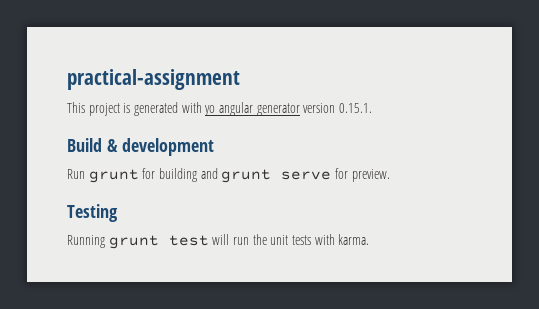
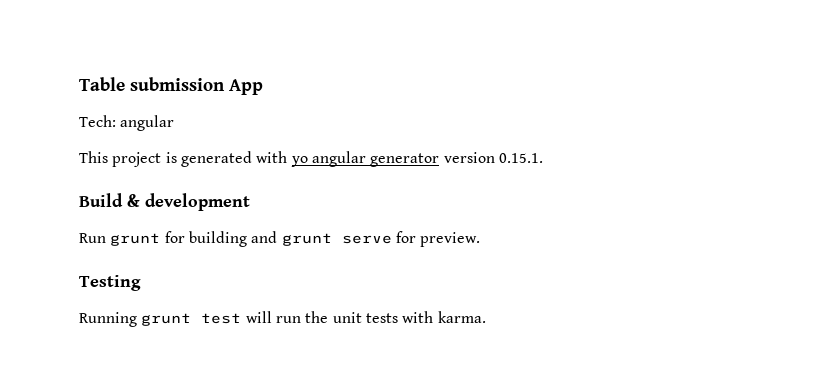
- practical-assignment
+ Table submission App
+ Tech: angular

